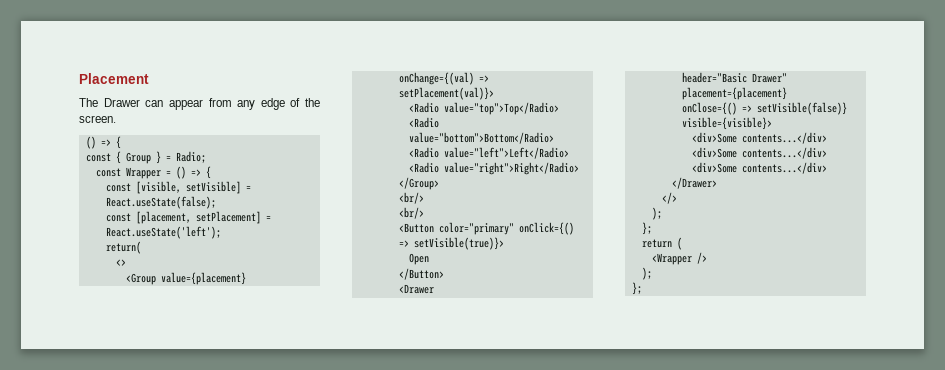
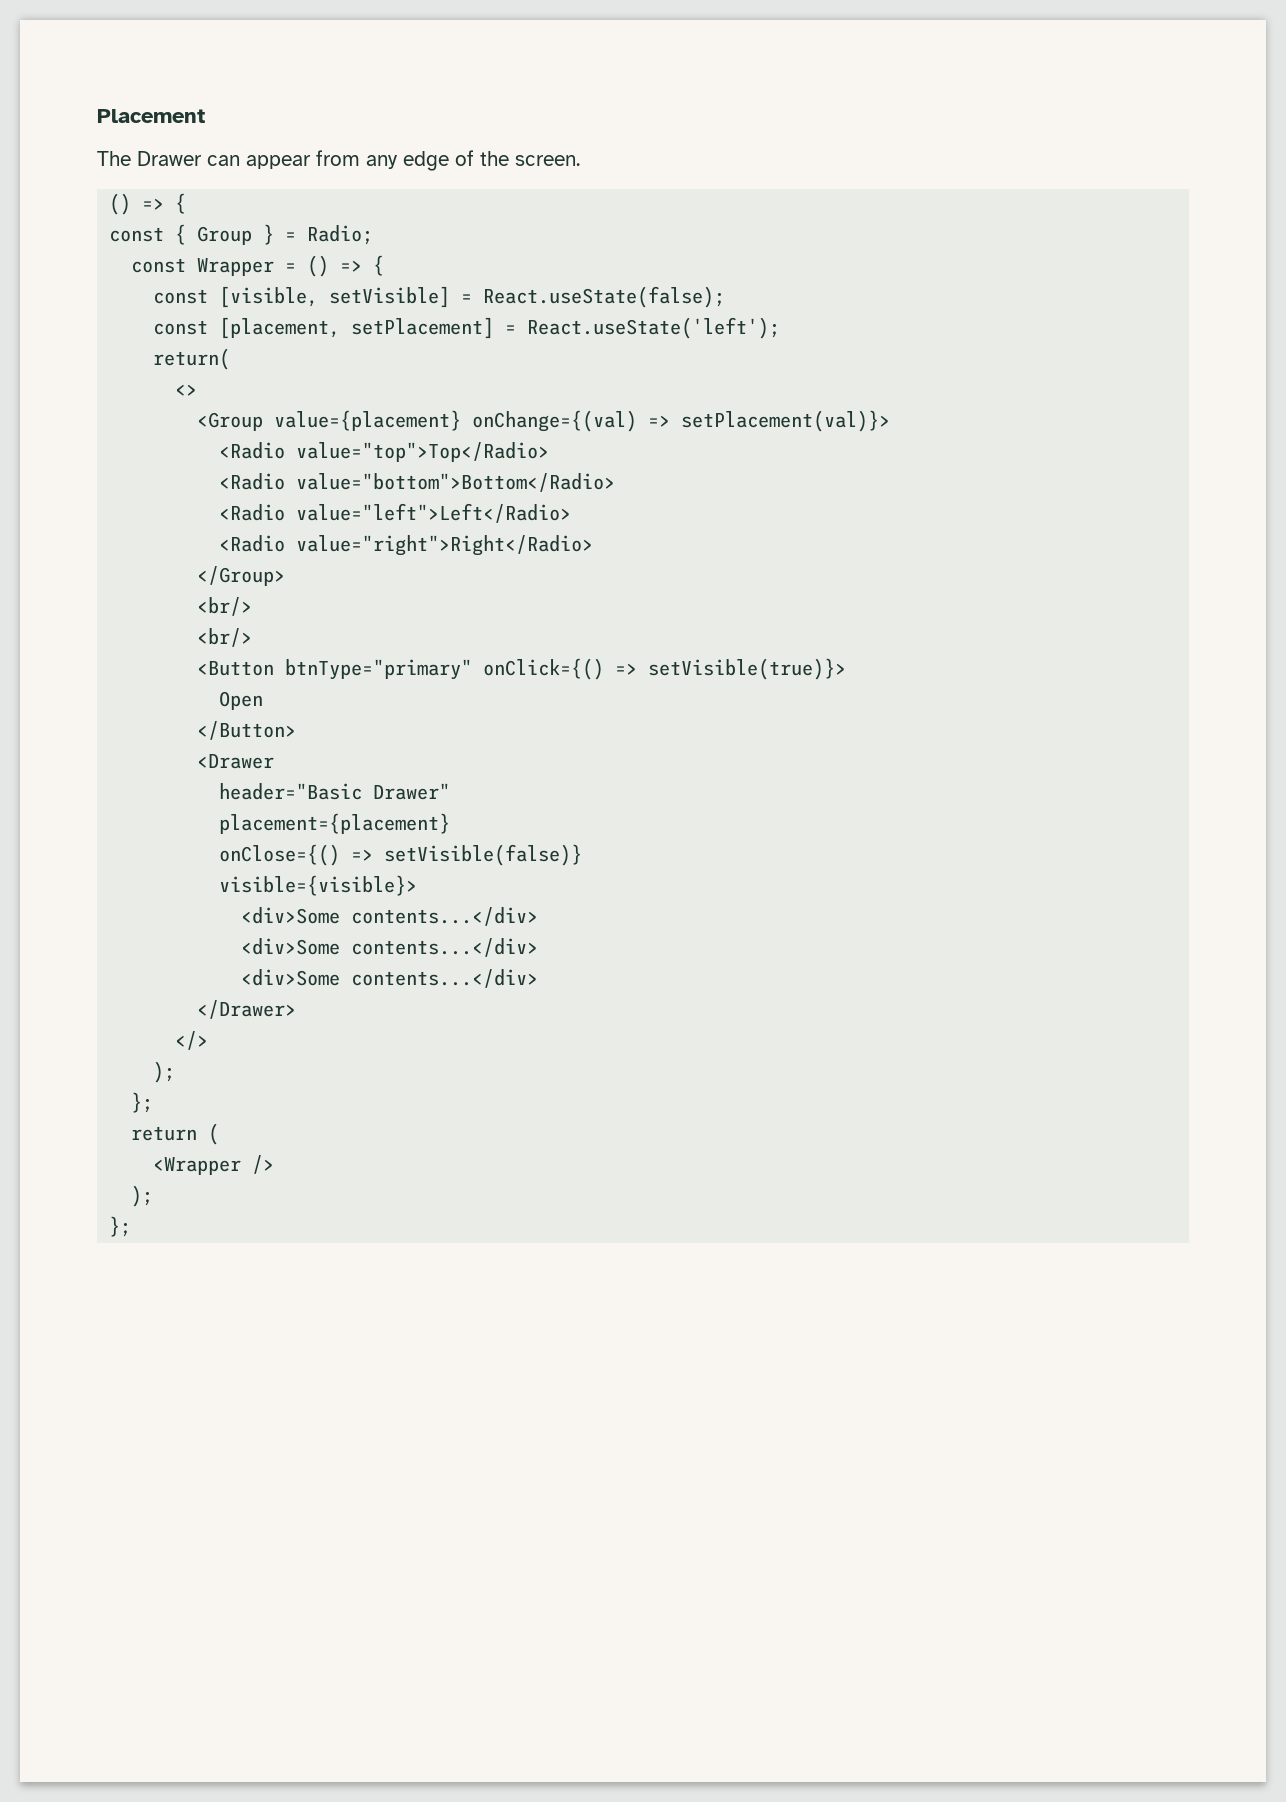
- <Button color="primary" onClick={() => setVisible(true)}>
+ <Button btnType="primary" onClick={() => setVisible(true)}>

